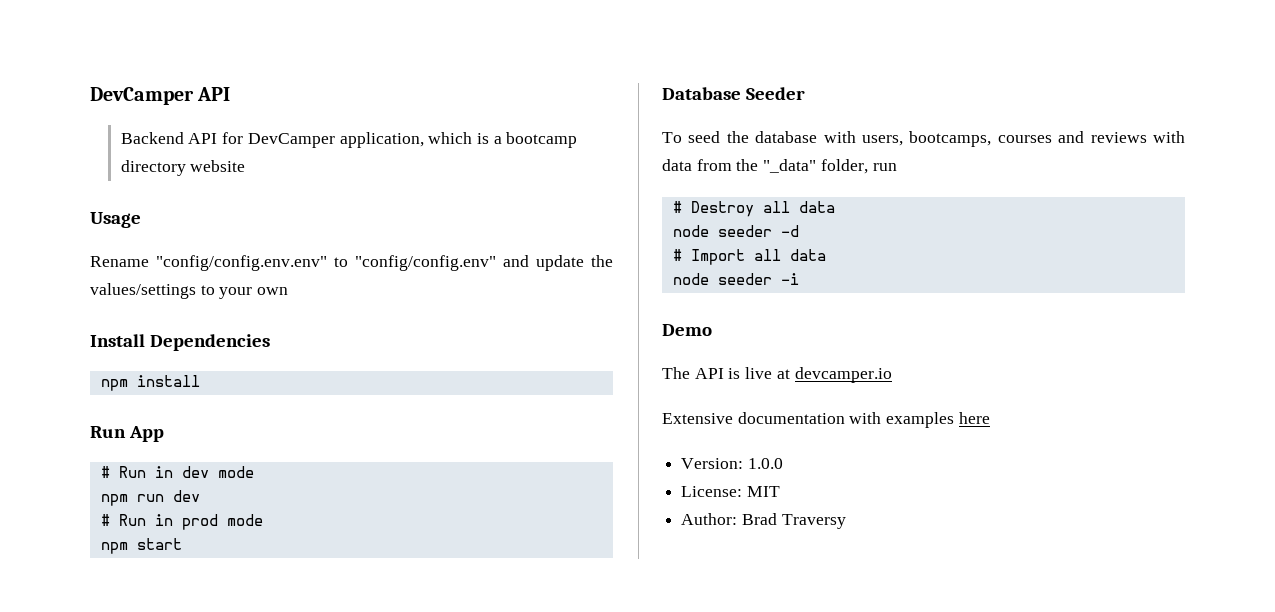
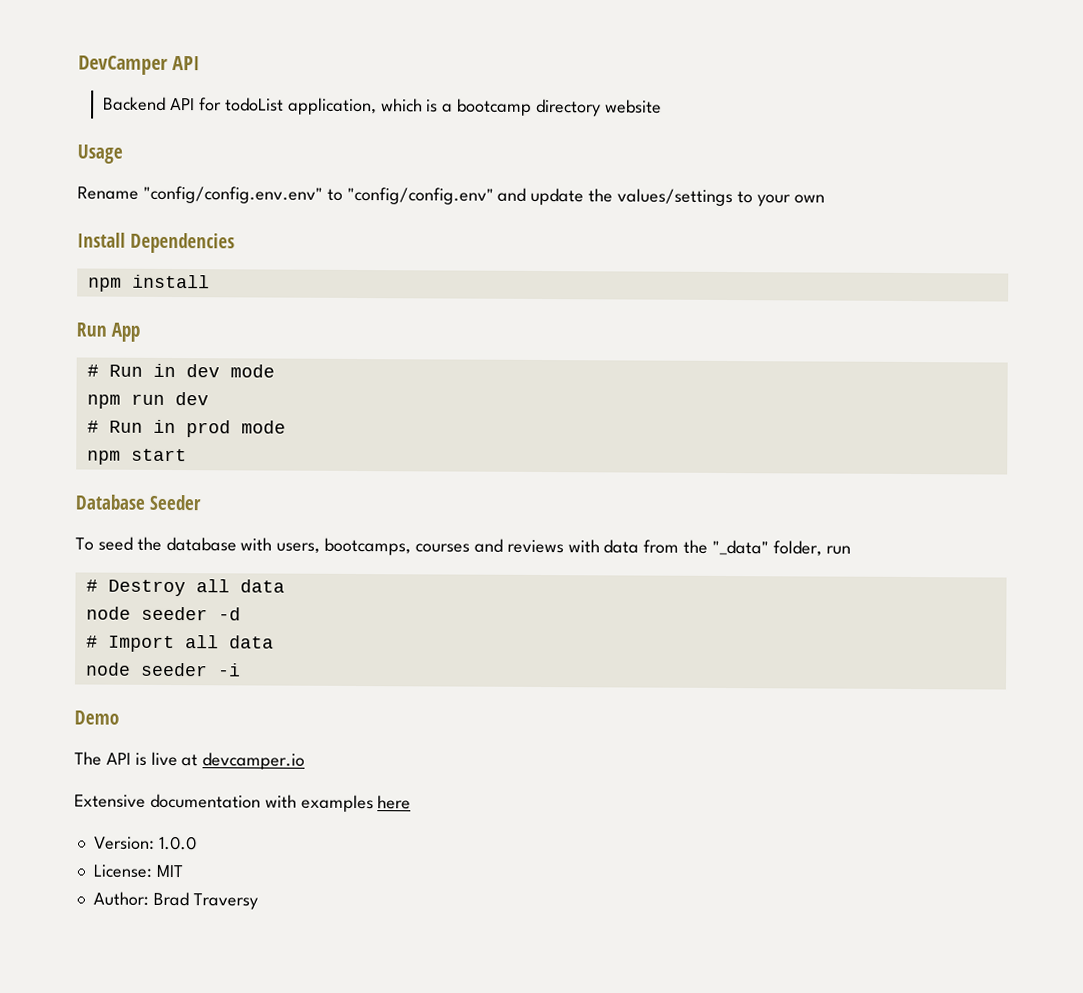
- Backend API for DevCamper application, which is a bootcamp directory website
+ Backend API for todoList application, which is a bootcamp directory website

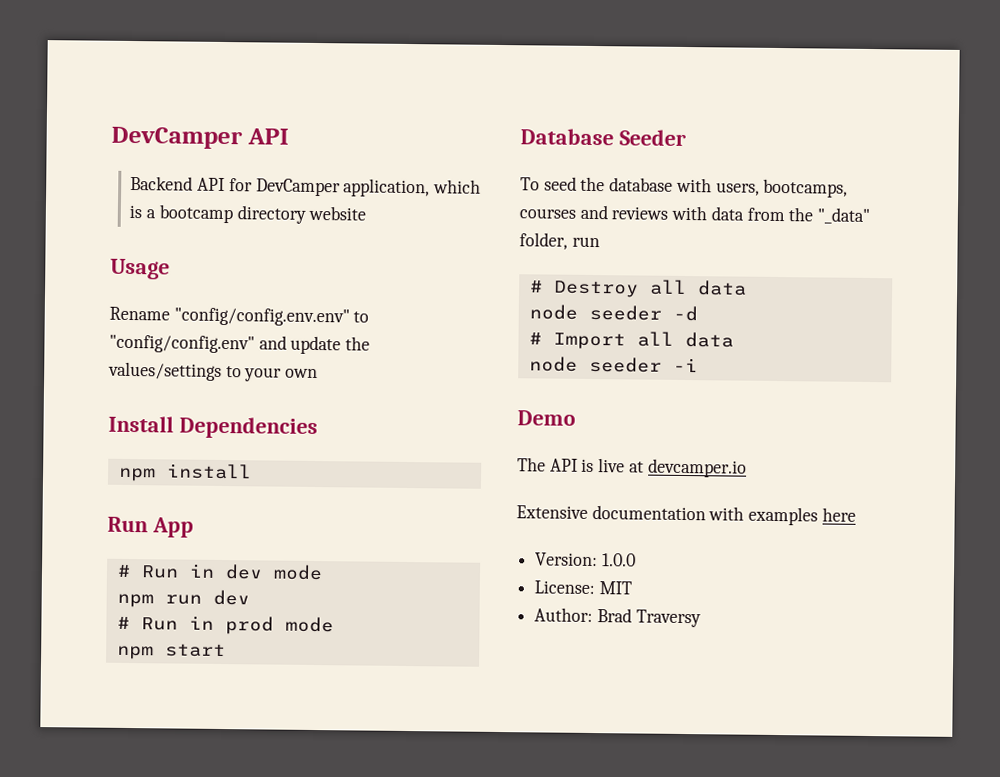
- Backend API for todoList application, which is a bootcamp directory website
+ Backend API for DevCamper application, which is a bootcamp directory website

